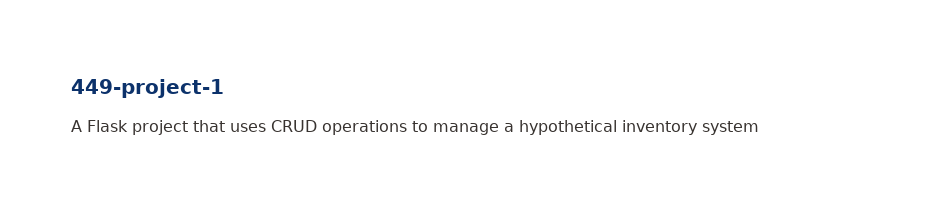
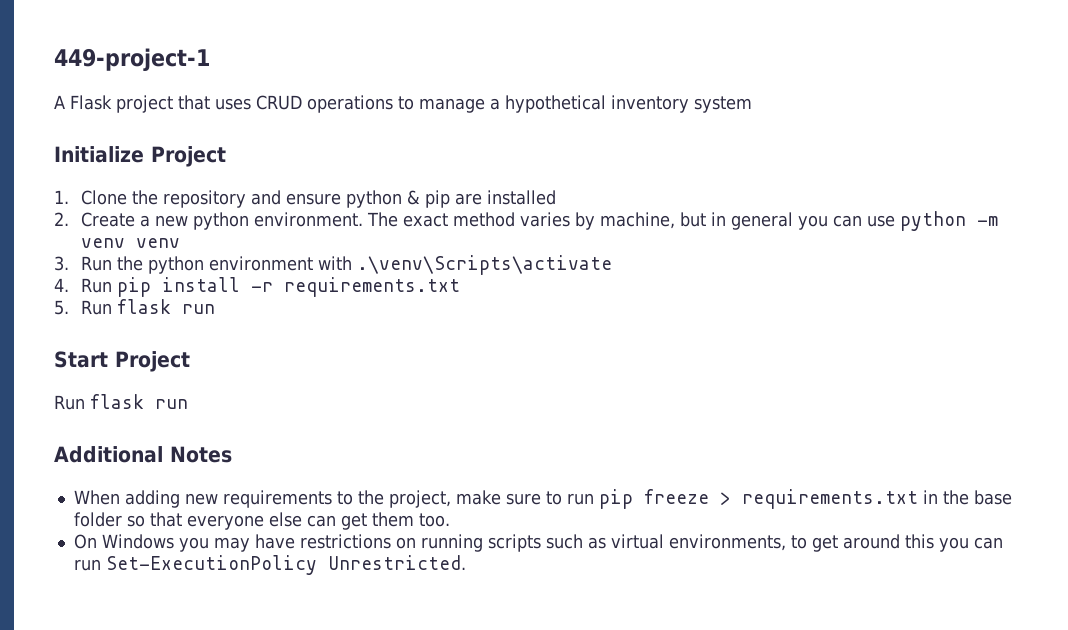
+ Initialize Project
+ 1. Clone the repository and ensure python & pip are installed
+ 2. Create a new python environment. The exact method varies by machine, but in general you can use python -m venv venv
+ 3. Run the python environment with .\venv\Scripts\activate
+ 4. Run pip install -r requirements.txt
+ 5. Run flask run
+ Start Project
+ Run flask run
+ Additional Notes
+ When adding new requirements to the project, make sure to run pip freeze > requirements.txt in the base folder so that everyone else can get them too.
+ On Windows you may have restrictions on running scripts such as virtual environments, to get around this you can run Set-ExecutionPolicy Unrestricted.

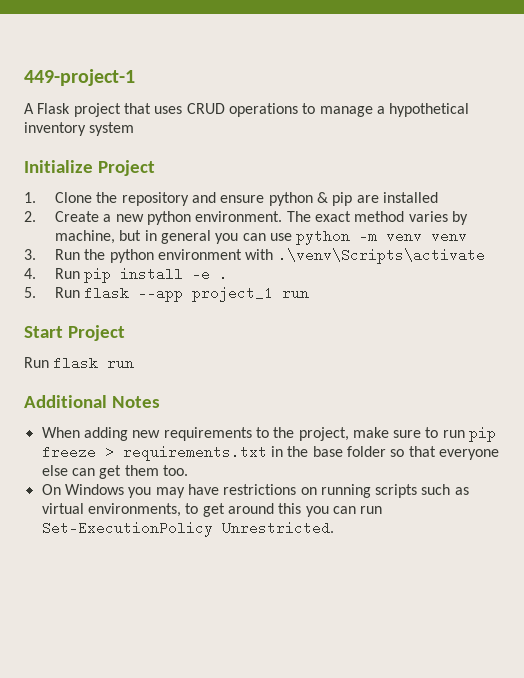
- 4. Run pip install -r requirements.txt
+ 4. Run pip install -e .
- 5. Run flask run
+ 5. Run flask --app project_1 run

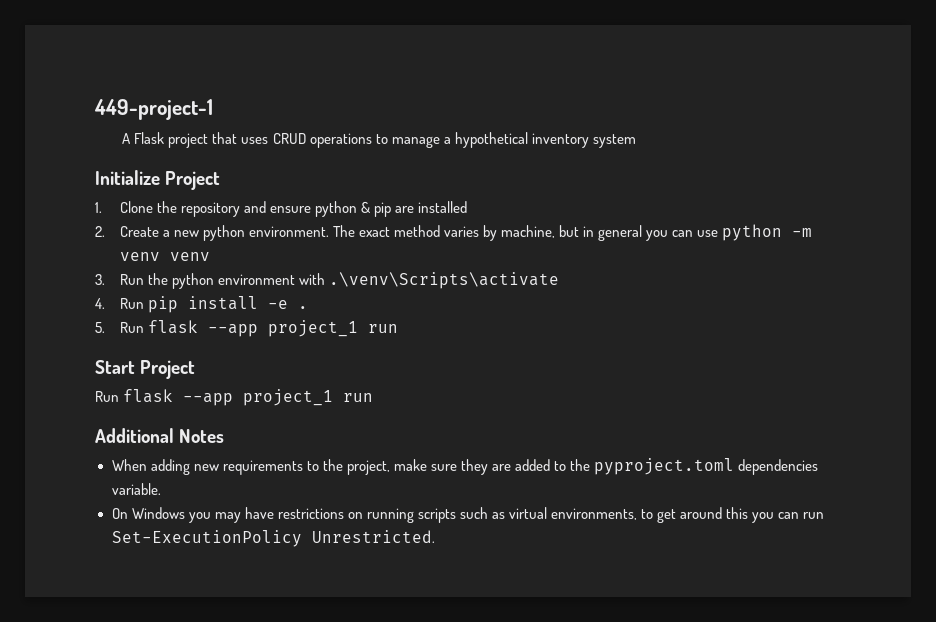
  Start Project
- Run flask run
+ Run flask --app project_1 run
- When adding new requirements to the project, make sure to run pip freeze > requirements.txt in the base folder so that everyone else can get them too.
+ When adding new requirements to the project, make sure they are added to the pyproject.toml dependencies variable.

